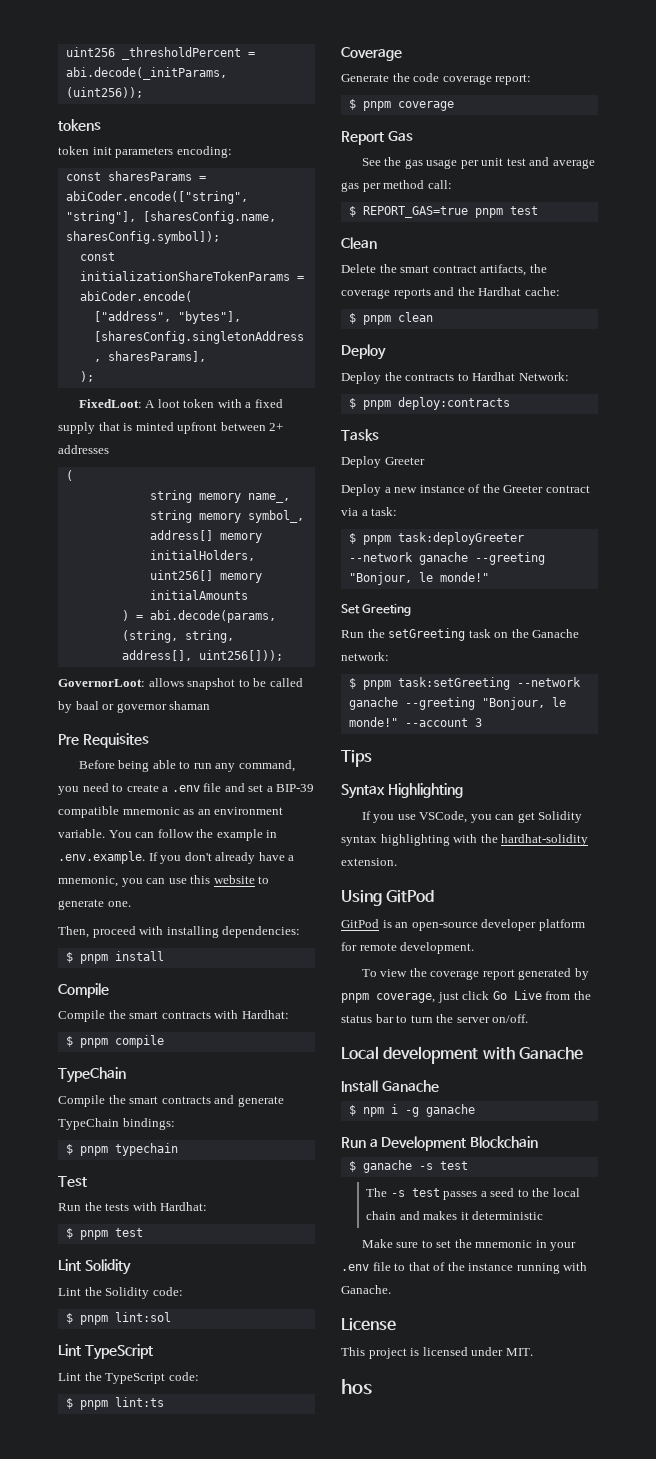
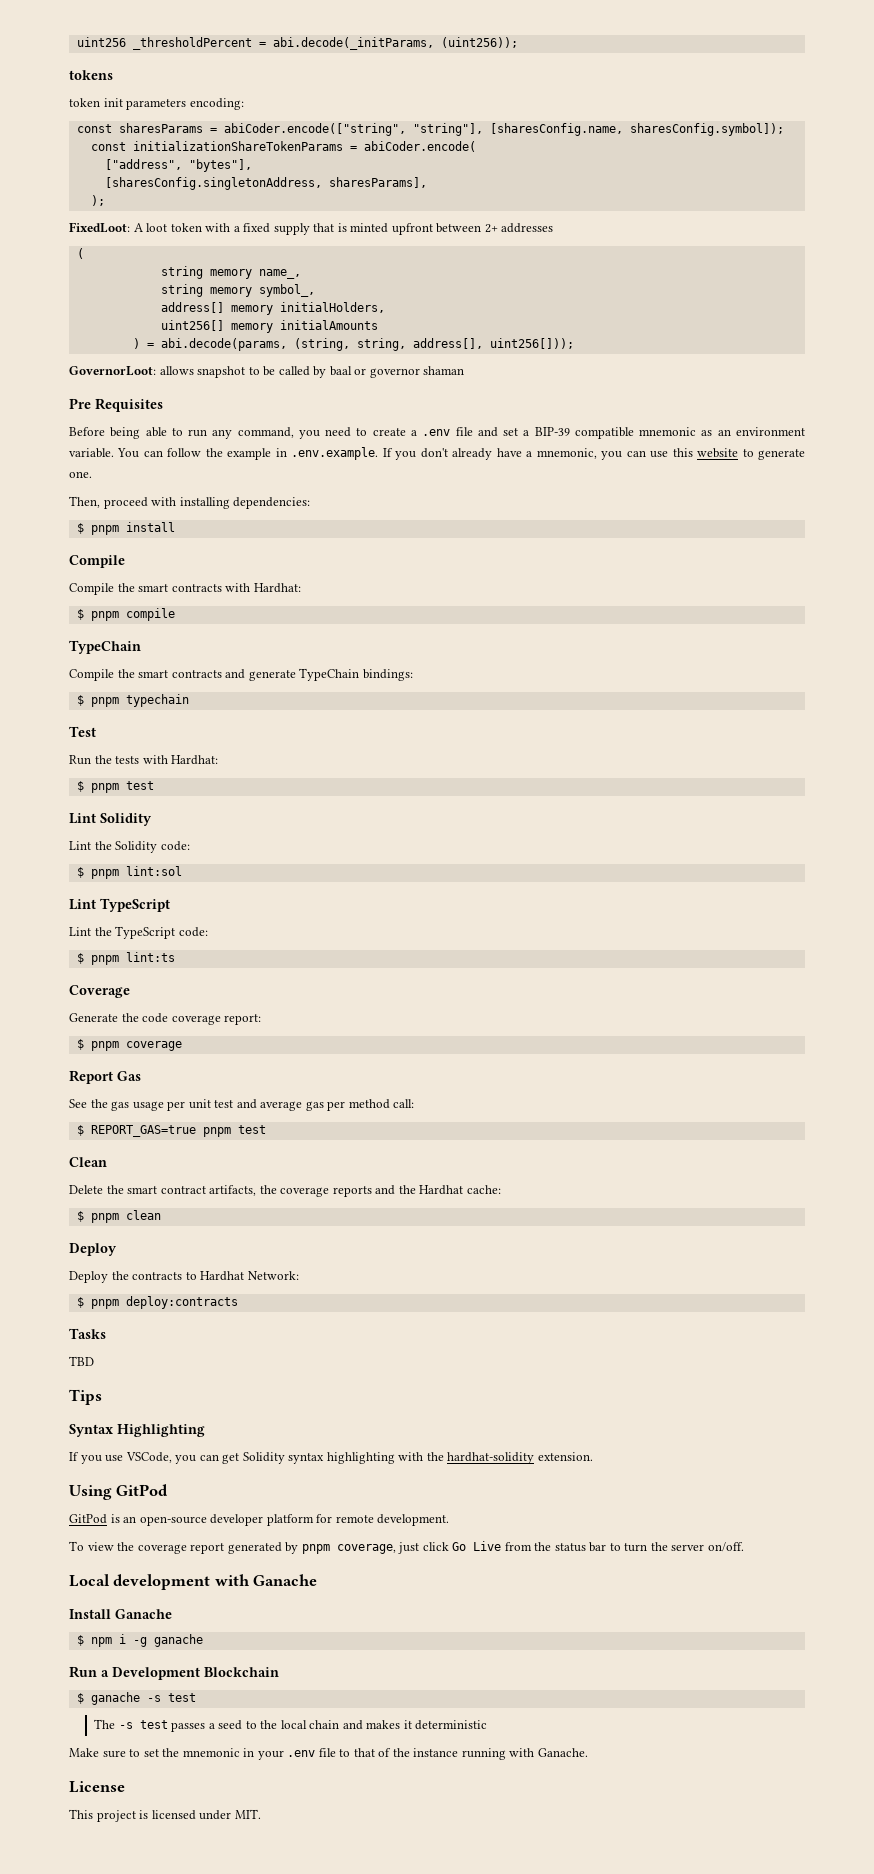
- Deploy Greeter
- Deploy a new instance of the Greeter contract via a task:
- $ pnpm task:deployGreeter --network ganache --greeting "Bonjour, le monde!"
- Set Greeting
- Run the setGreeting task on the Ganache network:
- $ pnpm task:setGreeting --network ganache --greeting "Bonjour, le monde!" --account 3
+ TBD
- hos

